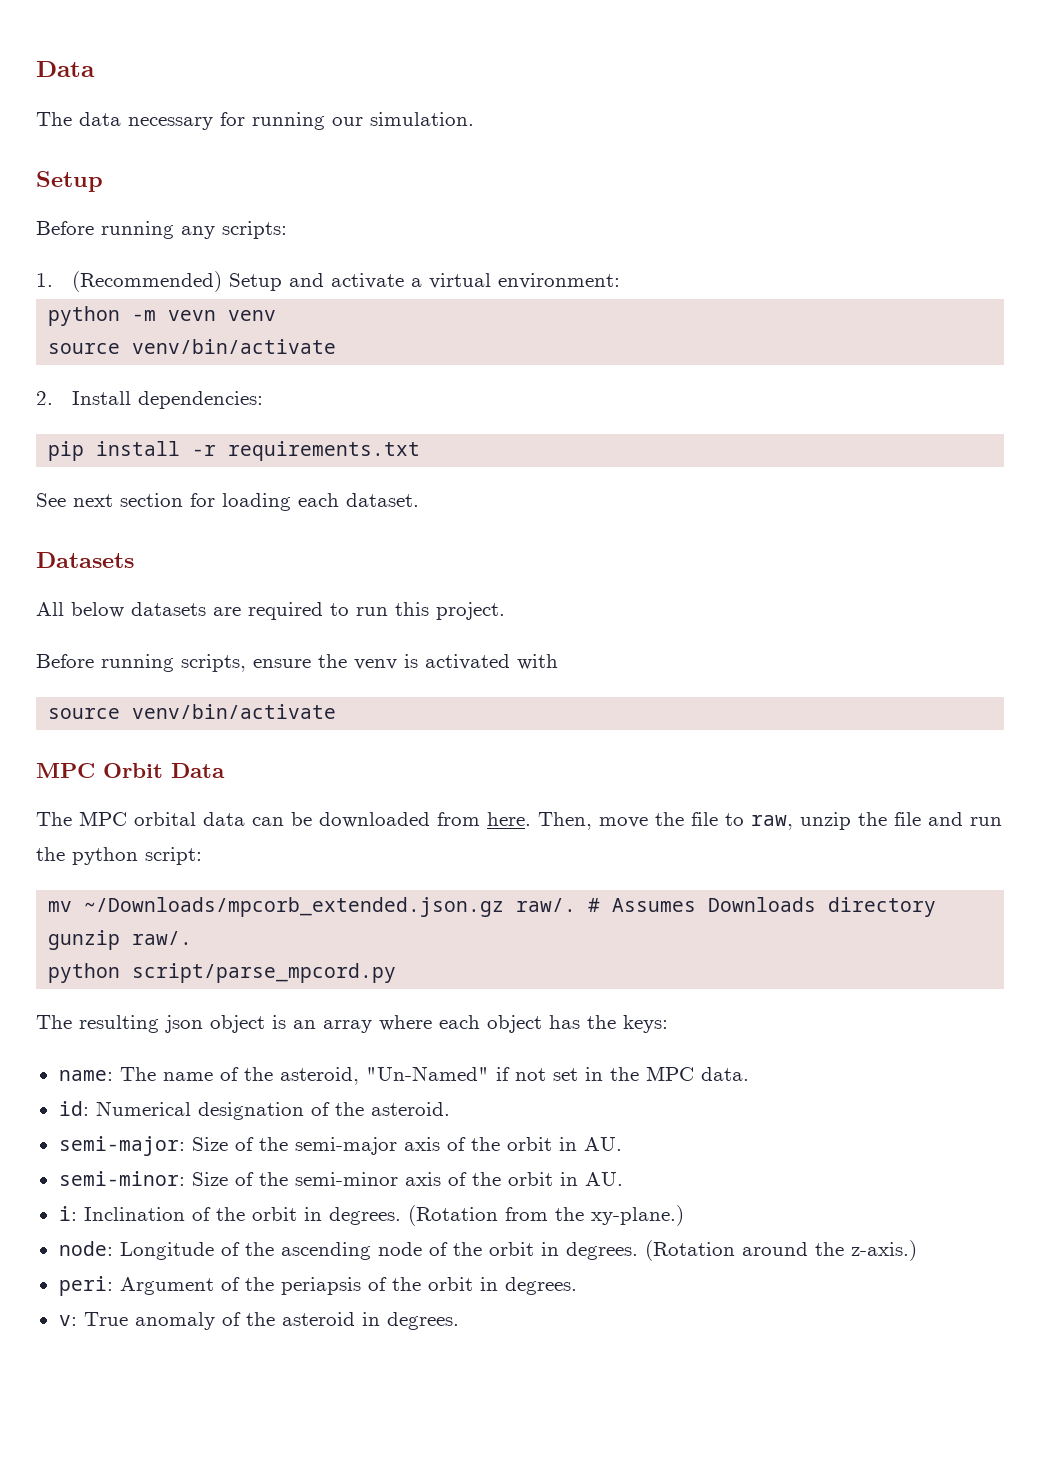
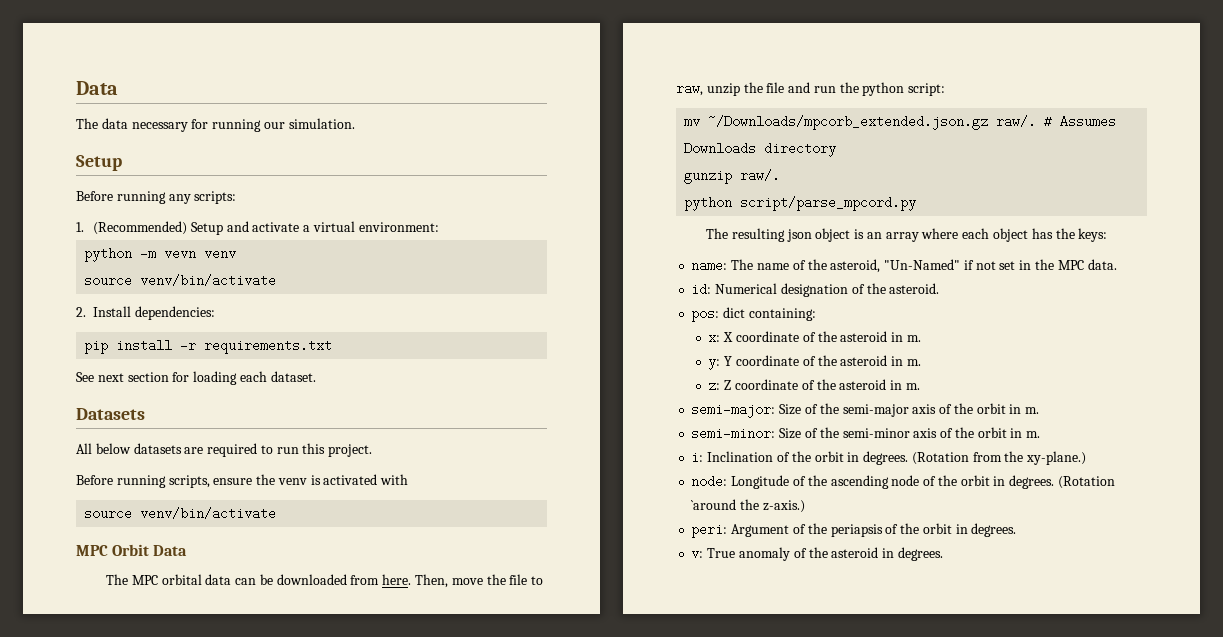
+ pos: dict containing:
+ x: X coordinate of the asteroid in m.
+ y: Y coordinate of the asteroid in m.
+ z: Z coordinate of the asteroid in m.
- semi-major: Size of the semi-major axis of the orbit in AU.
+ semi-major: Size of the semi-major axis of the orbit in m.
- semi-minor: Size of the semi-minor axis of the orbit in AU.
+ semi-minor: Size of the semi-minor axis of the orbit in m.
- (Rotation around the z-axis.)
+ (Rotation `around the z-axis.)

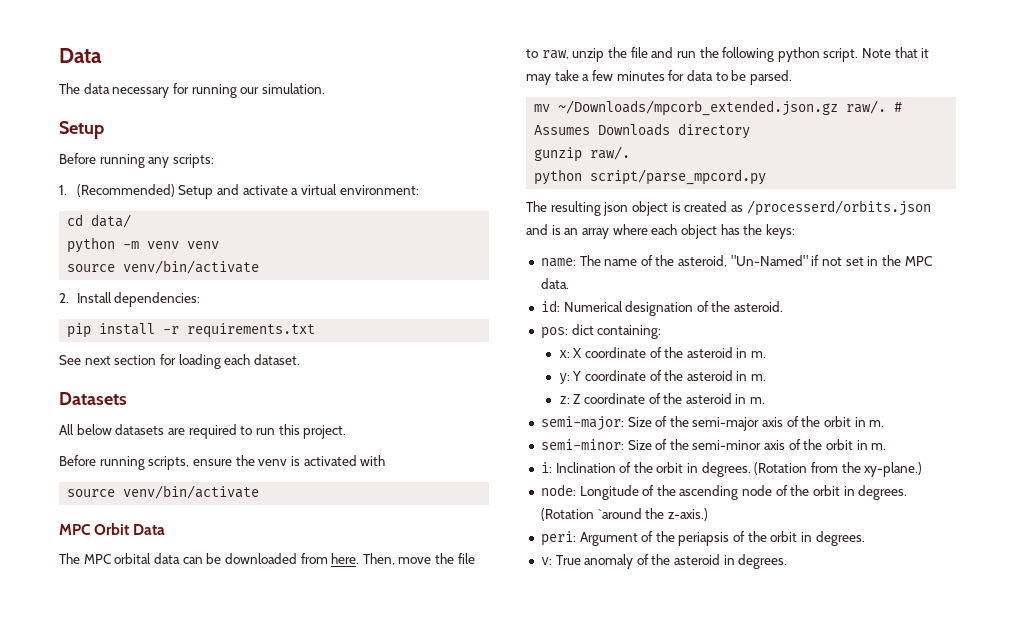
+ cd data/
- python -m vevn venv
+ python -m venv venv
- Then, move the file to raw, unzip the file and run the python script:
+ Then, move the file to raw, unzip the file and run the following python script. Note that it may take a few minutes for data to be parsed.
- The resulting json object is an array where each object has the keys:
+ The resulting json object is created as /processerd/orbits.json and is an array where each object has the keys:

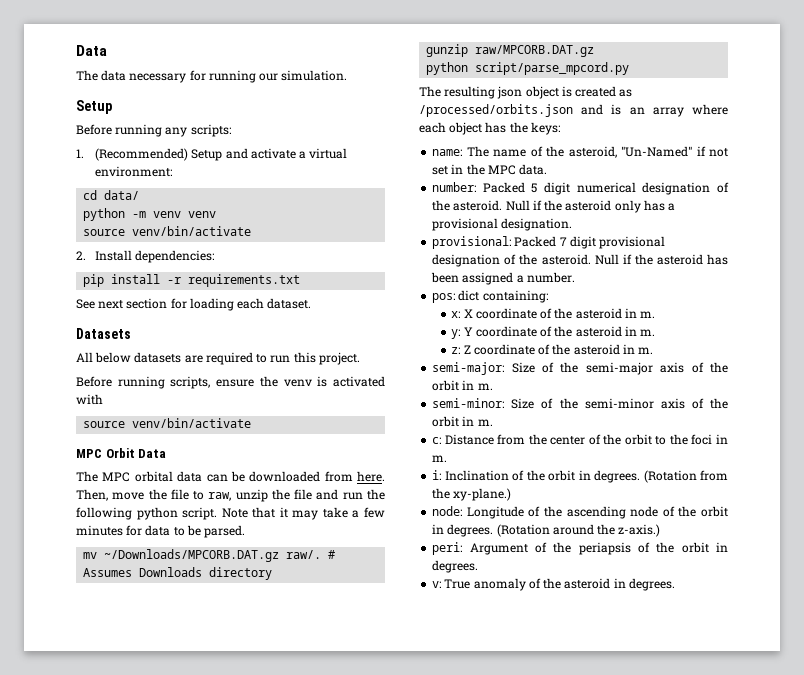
- mv ~/Downloads/mpcorb_extended.json.gz raw/.
+ mv ~/Downloads/MPCORB.DAT.gz raw/.
- gunzip raw/.
+ gunzip raw/MPCORB.DAT.gz
- The resulting json object is created as /processerd/orbits.json and is an array where each object has the keys:
+ The resulting json object is created as /processed/orbits.json and is an array where each object has the keys:
- id: Numerical designation of the asteroid.
+ number: Packed 5 digit numerical designation of the asteroid. Null if the asteroid only has a provisional designation.
+ provisional: Packed 7 digit provisional designation of the asteroid. Null if the asteroid has been assigned a number.
+ c: Distance from the center of the orbit to the foci in m.
- (Rotation `around the z-axis.)
+ (Rotation around the z-axis.)

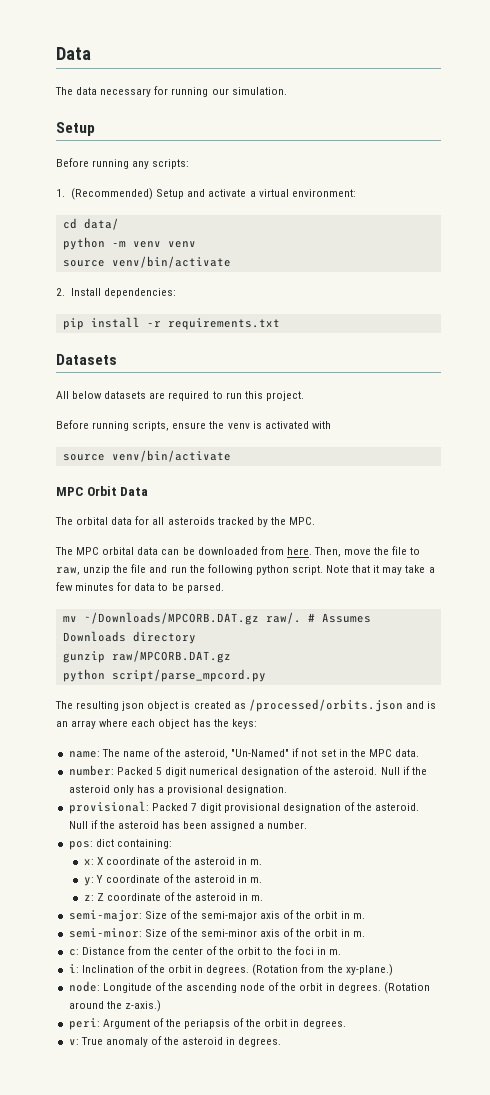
- See next section for loading each dataset.
+ The orbital data for all asteroids tracked by the MPC.

